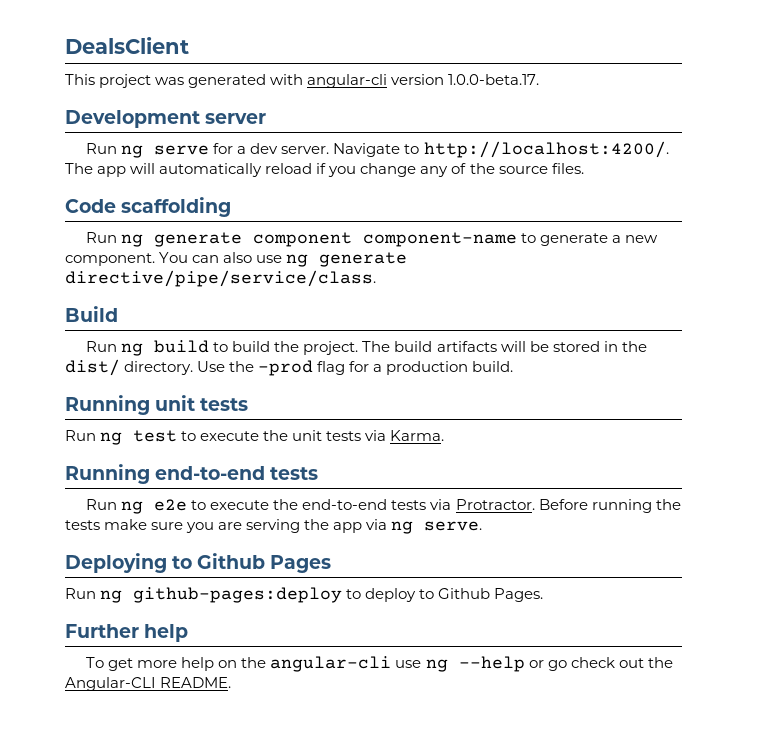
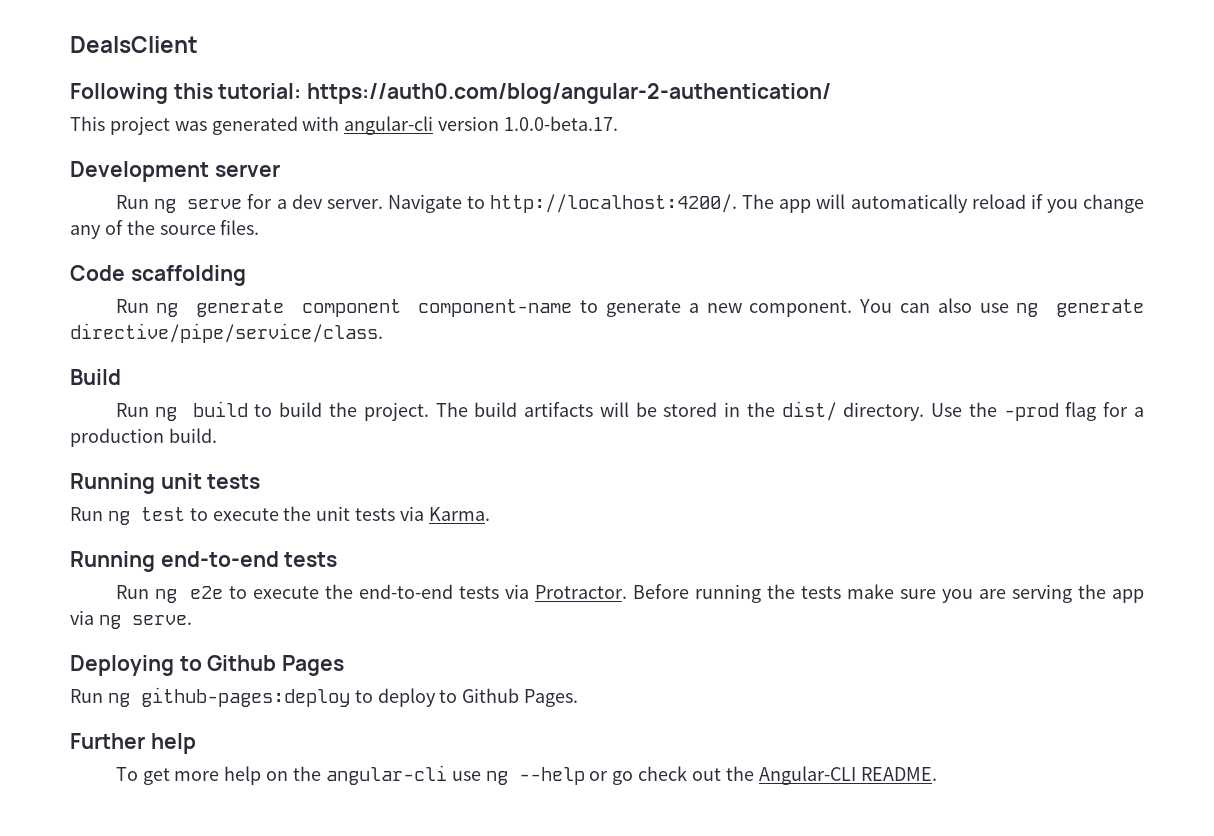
+ Following this tutorial: https://auth0.com/blog/angular-2-authentication/

